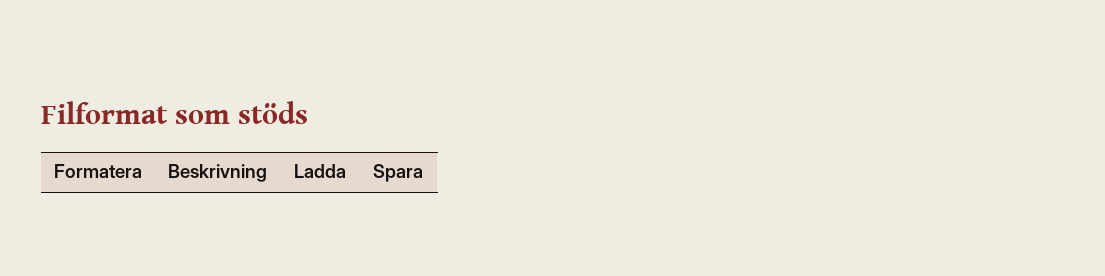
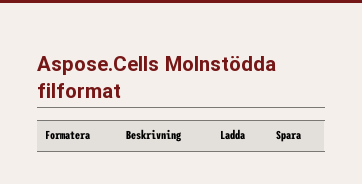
- Filformat som stöds
+ Aspose.Cells Molnstödda filformat

